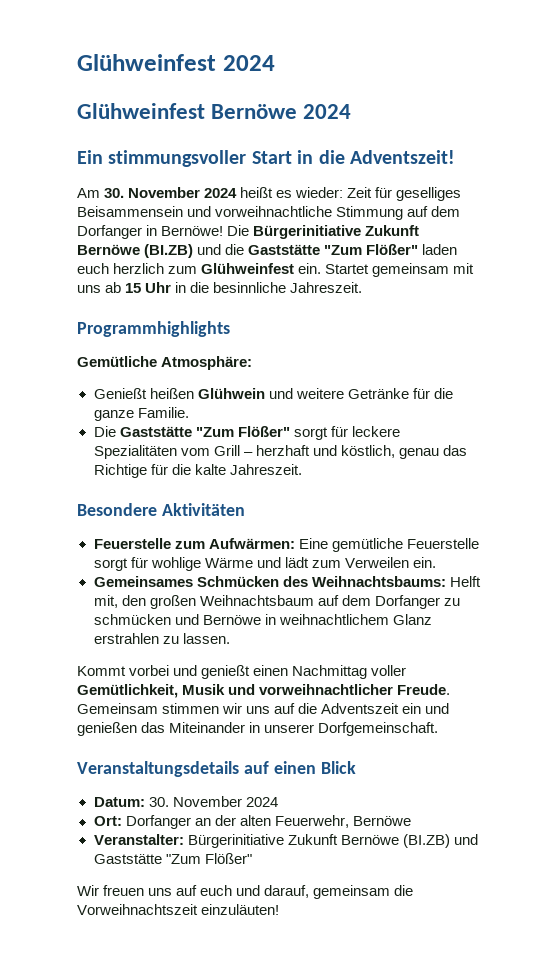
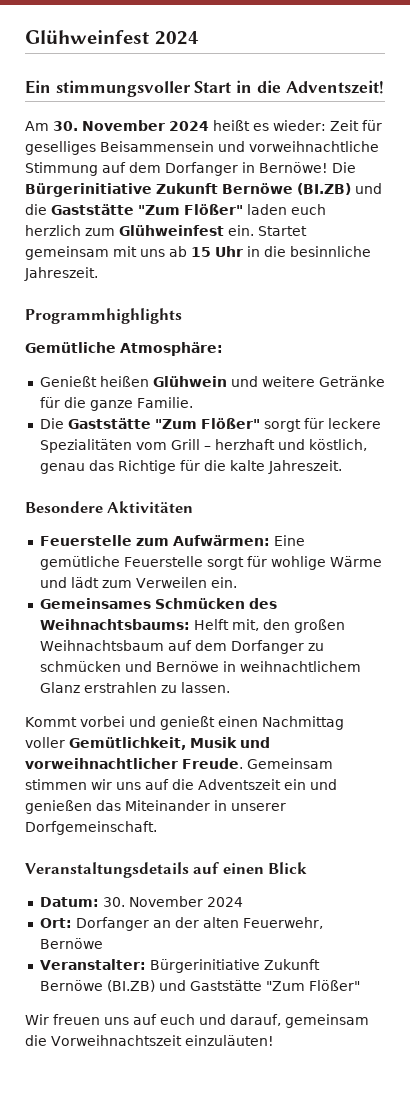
- Glühweinfest Bernöwe 2024

